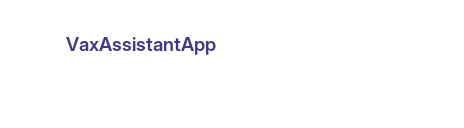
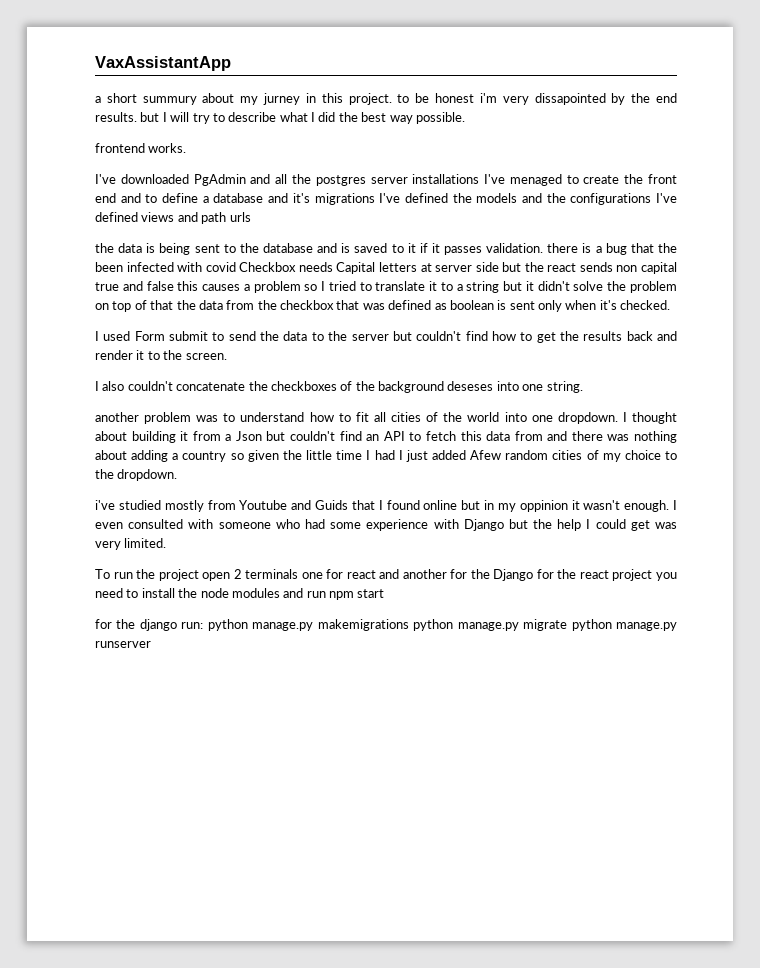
+ a short summury about my jurney in this project. to be honest i'm very dissapointed by the end results. but I will try to describe what I did the best way possible.
+ frontend works.
+ I've downloaded PgAdmin and all the postgres server installations I've menaged to create the front end and to define a database and it's migrations I've defined the models and the configurations I've defined views and path urls
+ the data is being sent to the database and is saved to it if it passes validation. there is a bug that the been infected with covid Checkbox needs Capital letters at server side but the react sends non capital true and false this causes a problem so I tried to translate it to a string but it didn't solve the problem on top of that the data from the checkbox that was defined as boolean is sent only when it's checked.
+ I used Form submit to send the data to the server but couldn't find how to get the results back and render it to the screen.
+ I also couldn't concatenate the checkboxes of the background deseses into one string.
+ another problem was to understand how to fit all cities of the world into one dropdown. I thought about building it from a Json but couldn't find an API to fetch this data from and there was nothing about adding a country so given the little time I had I just added Afew random cities of my choice to the dropdown.
+ i've studied mostly from Youtube and Guids that I found online but in my oppinion it wasn't enough. I even consulted with someone who had some experience with Django but the help I could get was very limited.
+ To run the project open 2 terminals one for react and another for the Django for the react project you need to install the node modules and run npm start
+ for the django run: python manage.py makemigrations python manage.py migrate python manage.py runserver

